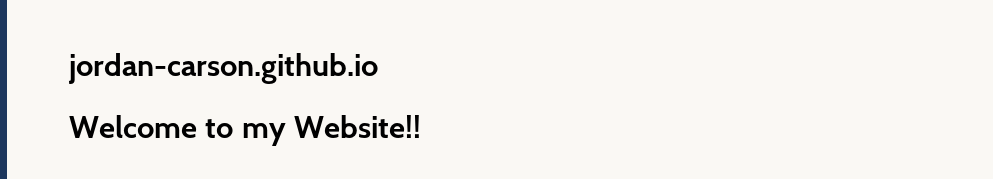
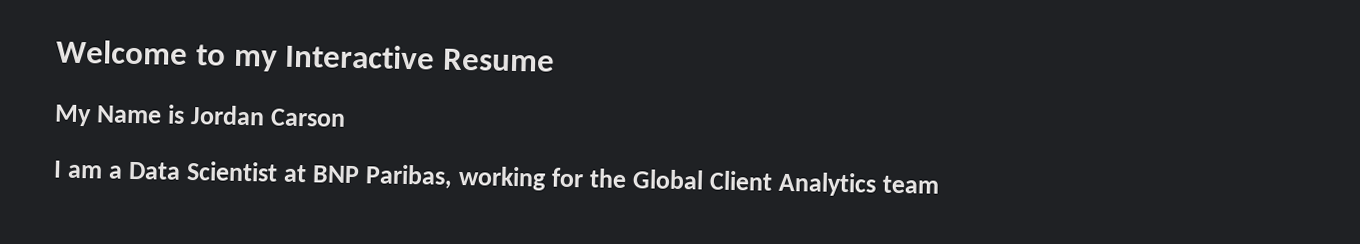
- jordan-carson.github.io
- Welcome to my Website!!
+ Welcome to my Interactive Resume
+ My Name is Jordan Carson
+ I am a Data Scientist at BNP Paribas, working for the Global Client Analytics team

